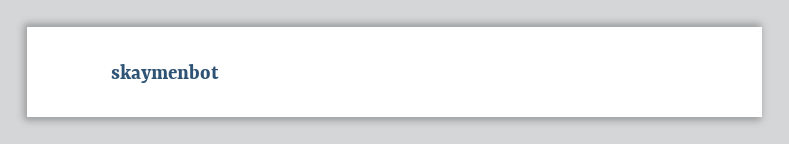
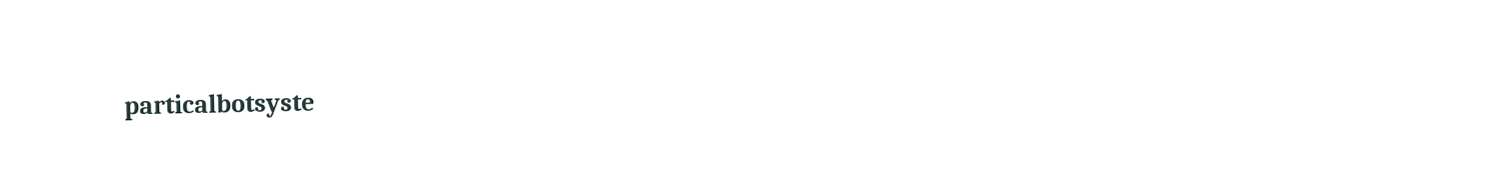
- skaymenbot
+ particalbotsyste

